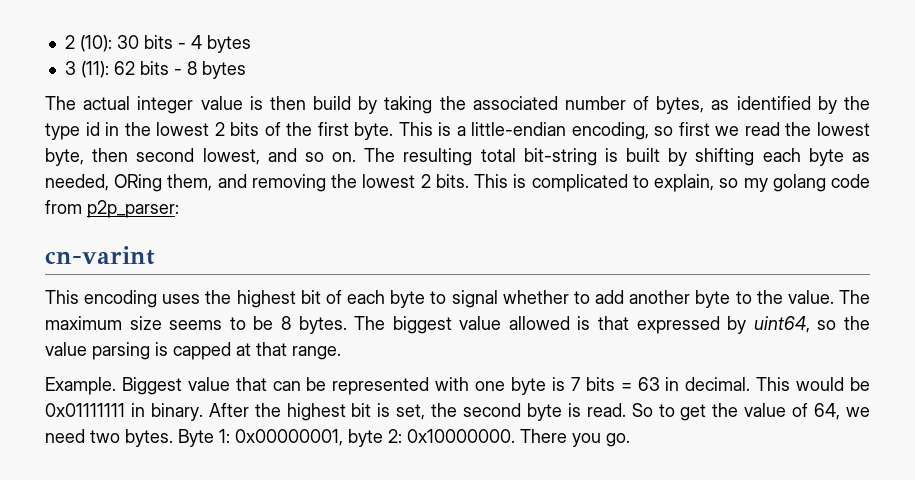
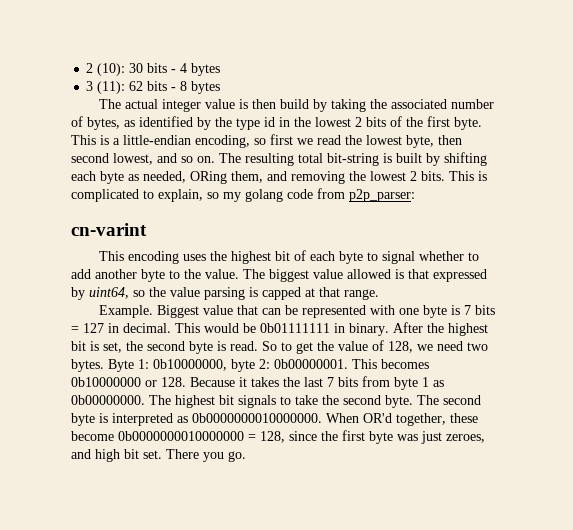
- The maximum size seems to be 8 bytes. The biggest value allowed is that expressed by uint64, so the value parsing is capped at that range.
+ The biggest value allowed is that expressed by uint64, so the value parsing is capped at that range.
- Biggest value that can be represented with one byte is 7 bits = 63 in decimal.
+ Biggest value that can be represented with one byte is 7 bits = 127 in decimal.
- This would be 0x01111111 in binary.
+ This would be 0b01111111 in binary.
- So to get the value of 64, we need two bytes.
+ So to get the value of 128, we need two bytes.
- Byte 1: 0x00000001, byte 2: 0x10000000.
+ Byte 1: 0b10000000, byte 2: 0b00000001. This becomes 0b10000000 or 128. Because it takes the last 7 bits from byte 1 as 0b00000000. The highest bit signals to take the second byte. The second byte is interpreted as 0b0000000010000000. When OR'd together, these become 0b0000000010000000 = 128, since the first byte was just zeroes, and high bit set.

